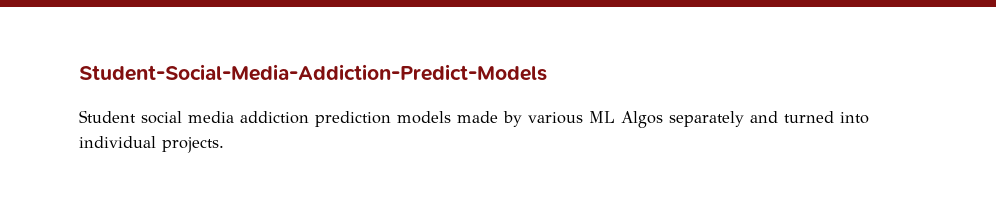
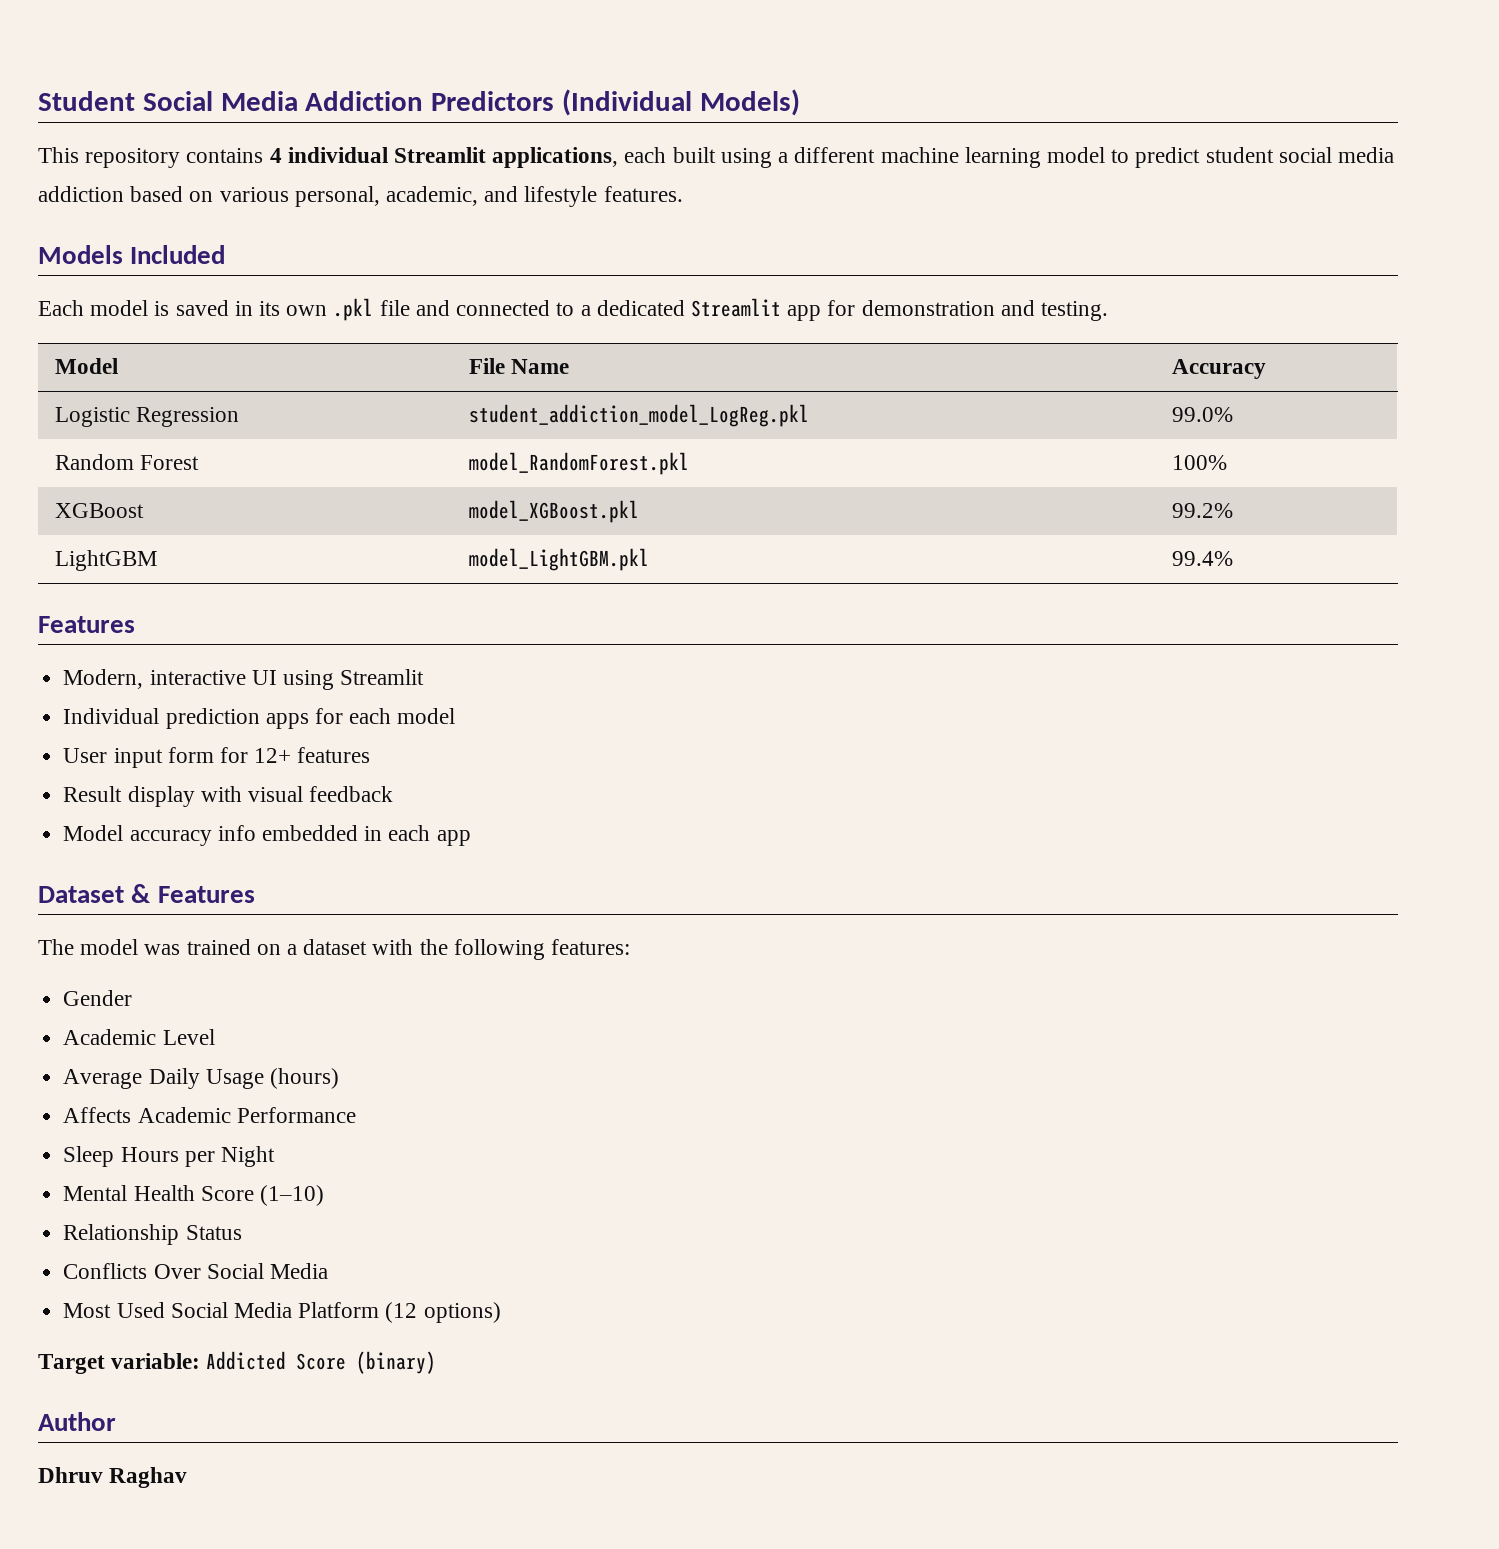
- Student-Social-Media-Addiction-Predict-Models
- Student social media addiction prediction models made by various ML Algos separately and turned into individual projects.
+ Student Social Media Addiction Predictors (Individual Models)
+ This repository contains 4 individual Streamlit applications, each built using a different machine learning model to predict student social media addiction based on various personal, academic, and lifestyle features.
+ Models Included
+ Each model is saved in its own .pkl file and connected to a dedicated Streamlit app for demonstration and testing.
+ Model | File Name | Accuracy
+ Logistic Regression | student_addiction_model_LogReg.pkl | 99.0%
+ Random Forest | model_RandomForest.pkl | 100%
+ XGBoost | model_XGBoost.pkl | 99.2%
+ LightGBM | model_LightGBM.pkl | 99.4%
+ Features
+ Modern, interactive UI using Streamlit
+ Individual prediction apps for each model
+ User input form for 12+ features
+ Result display with visual feedback
+ Model accuracy info embedded in each app
+ Dataset & Features
+ The model was trained on a dataset with the following features:
+ Gender
+ Academic Level
+ Average Daily Usage (hours)
+ Affects Academic Performance
+ Sleep Hours per Night
+ Mental Health Score (1–10)
+ Relationship Status
+ Conflicts Over Social Media
+ Most Used Social Media Platform (12 options)
+ Target variable: Addicted Score (binary)
+ Author
+ Dhruv Raghav

